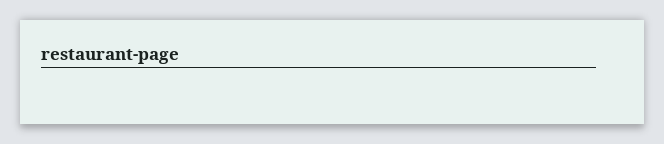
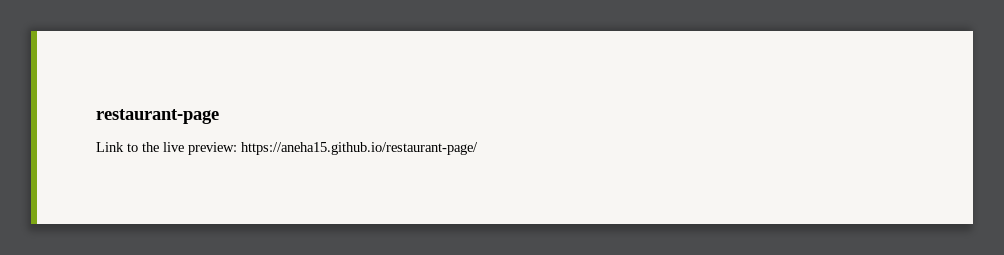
+ Link to the live preview: https://aneha15.github.io/restaurant-page/

